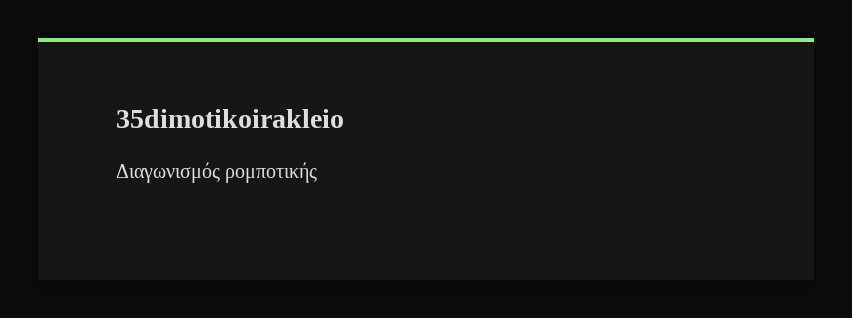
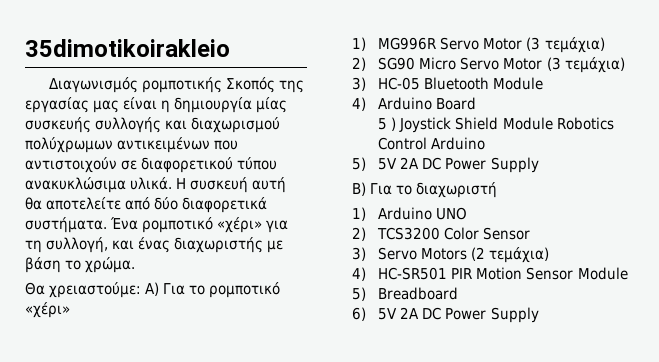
- Διαγωνισμός ρομποτικής
+ Διαγωνισμός ρομποτικής Σκοπός της εργασίας μας είναι η δημιουργία μίας συσκευής συλλογής και διαχωρισμού πολύχρωμων αντικειμένων που αντιστοιχούν σε διαφορετικού τύπου ανακυκλώσιμα υλικά. Η συσκευή αυτή θα αποτελείτε από δύο διαφορετικά συστήματα. Ένα ρομποτικό «χέρι» για τη συλλογή, και ένας διαχωριστής με βάση το χρώμα.
+ Θα χρειαστούμε: Α) Για το ρομποτικό «χέρι»
+ 1) MG996R Servo Motor (3 τεμάχια)
+ 2) SG90 Micro Servo Motor (3 τεμάχια)
+ 3) HC-05 Bluetooth Module
+ 4) Arduino Board
+ 5 ) Joystick Shield Module Robotics Control Arduino
+ 5) 5V 2A DC Power Supply
+ Β) Για το διαχωριστή
+ 1) Arduino UNO
+ 2) TCS3200 Color Sensor
+ 3) Servo Motors (2 τεμάχια)
+ 4) HC-SR501 PIR Motion Sensor Module
+ 5) Breadboard
+ 6) 5V 2A DC Power Supply

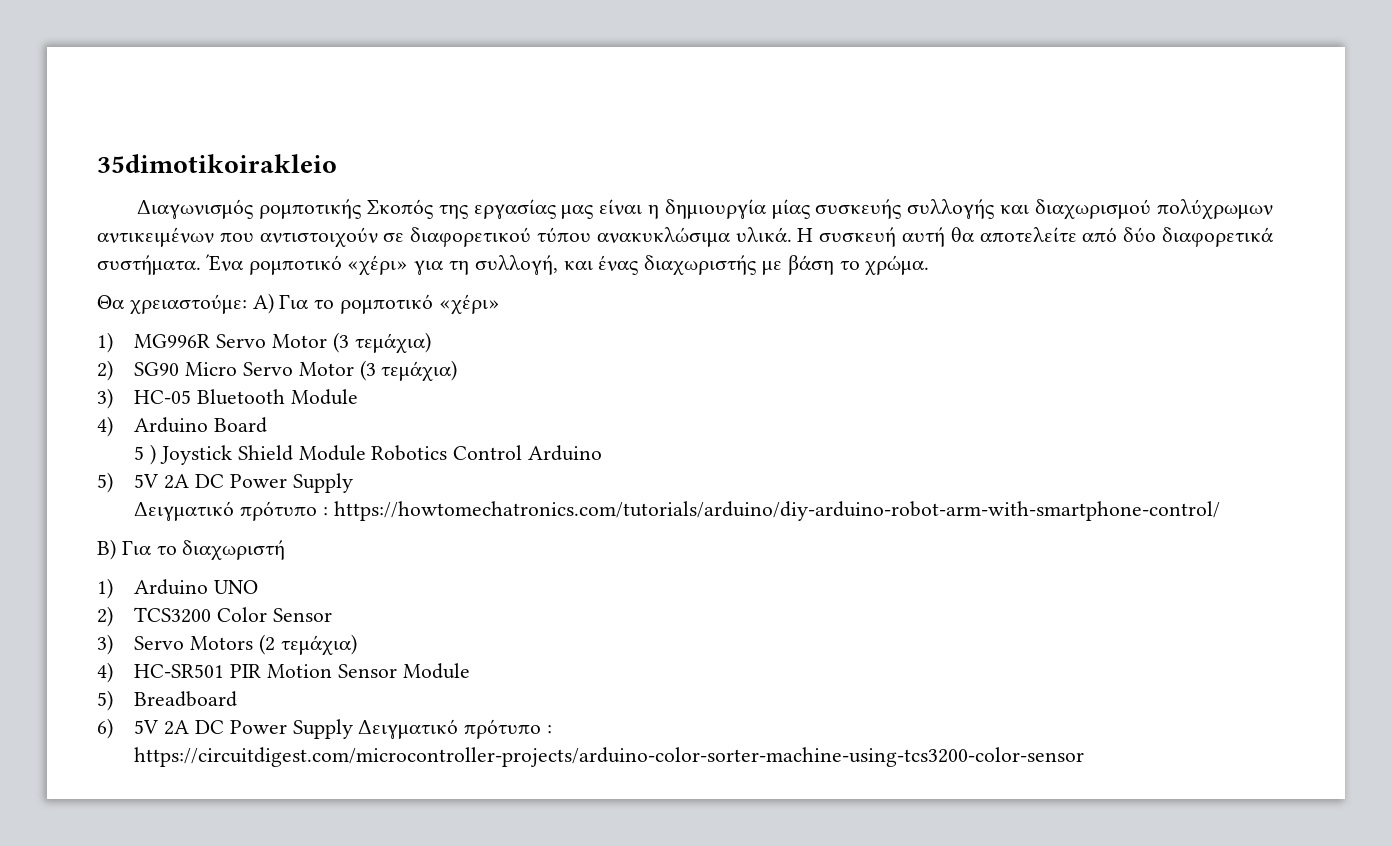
+ Δειγματικό πρότυπο : https://howtomechatronics.com/tutorials/arduino/diy-arduino-robot-arm-with-smartphone-control/
- 6) 5V 2A DC Power Supply
+ 6) 5V 2A DC Power Supply Δειγματικό πρότυπο : https://circuitdigest.com/microcontroller-projects/arduino-color-sorter-machine-using-tcs3200-color-sensor

